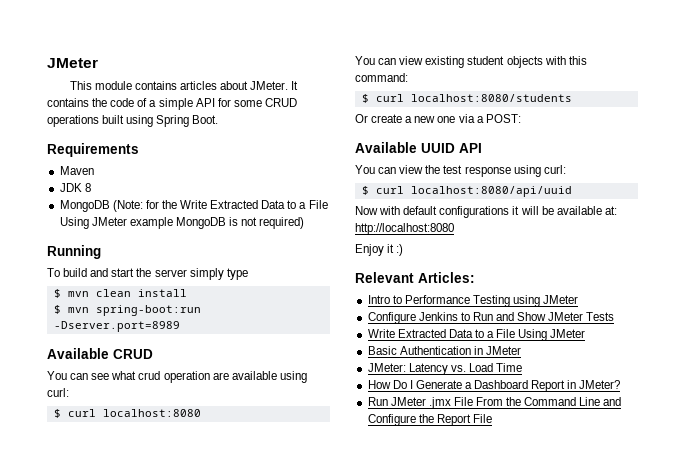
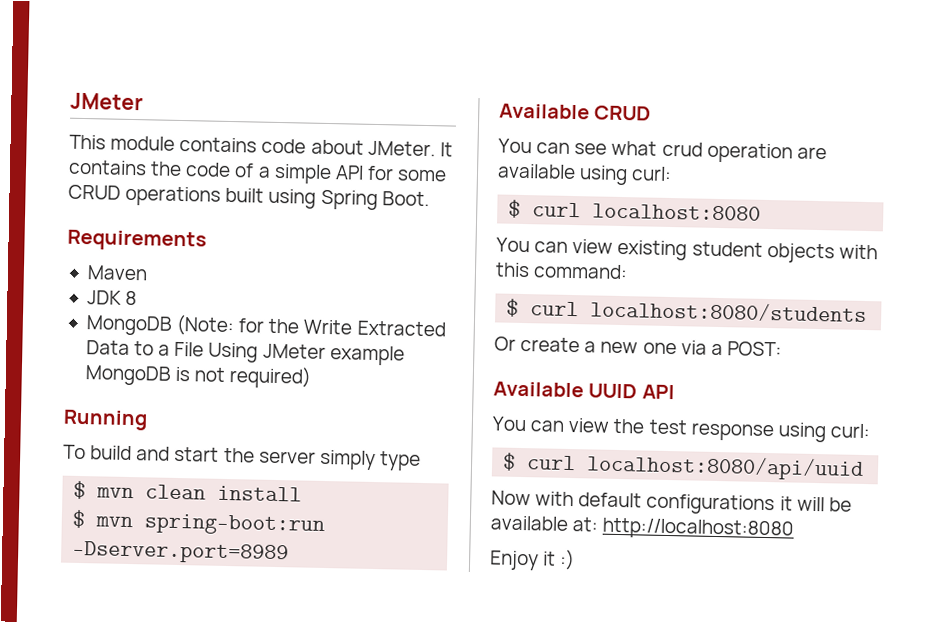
- This module contains articles about JMeter.
+ This module contains code about JMeter.
- Relevant Articles:
- Intro to Performance Testing using JMeter
- Configure Jenkins to Run and Show JMeter Tests
- Write Extracted Data to a File Using JMeter
- Basic Authentication in JMeter
- JMeter: Latency vs. Load Time
- How Do I Generate a Dashboard Report in JMeter?
- Run JMeter .jmx File From the Command Line and Configure the Report File

